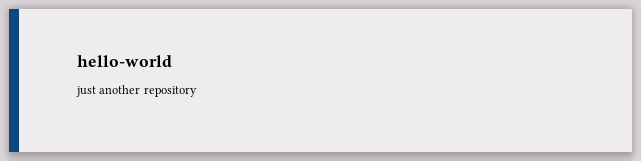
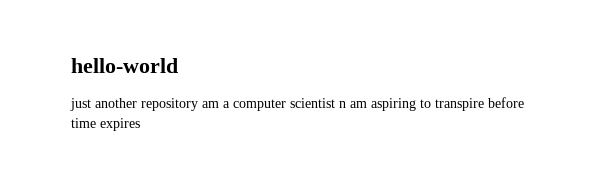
- just another repository
+ just another repository am a computer scientist n am aspiring to transpire before time expires

